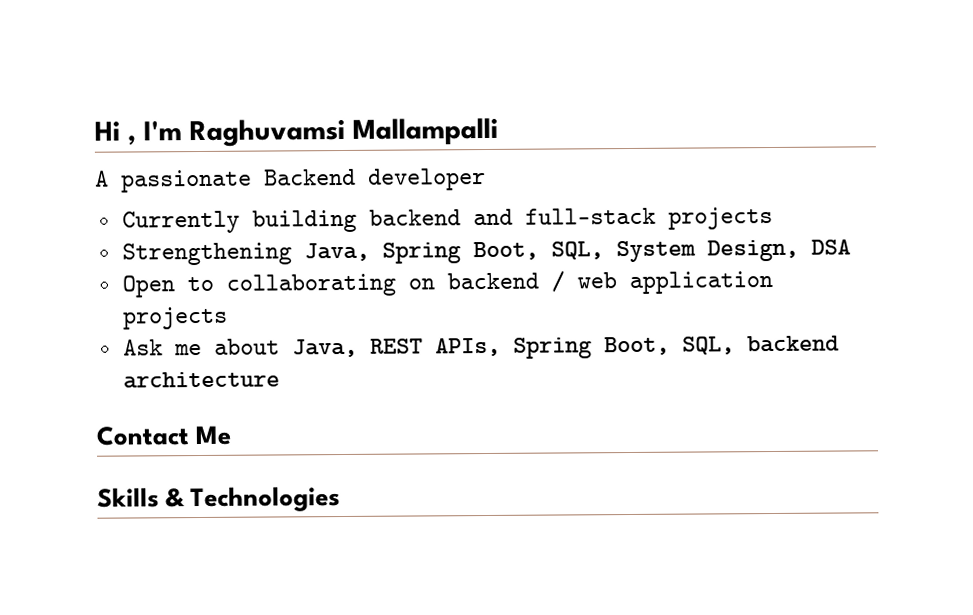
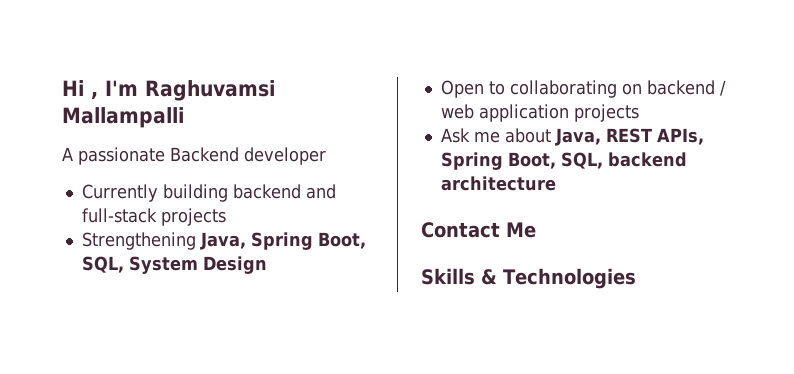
- Strengthening Java, Spring Boot, SQL, System Design, DSA
+ Strengthening Java, Spring Boot, SQL, System Design

